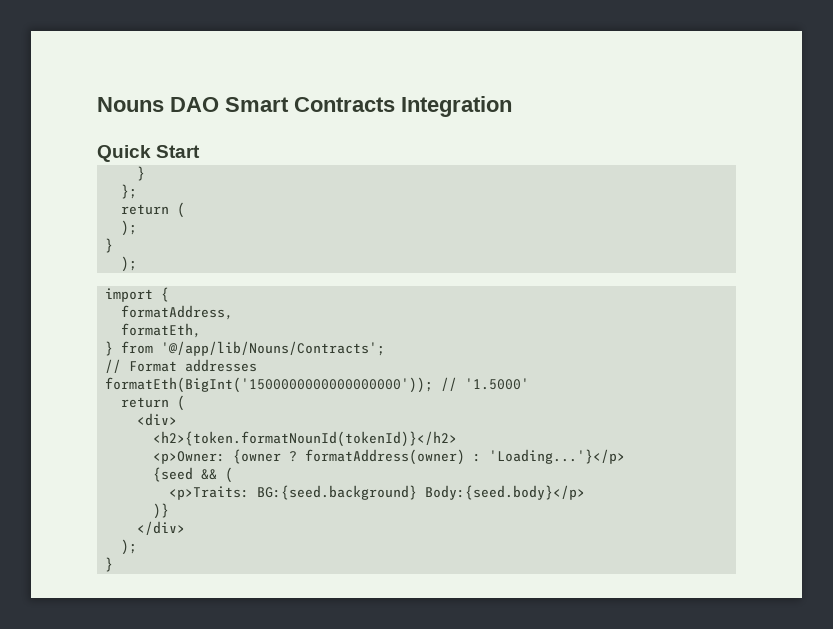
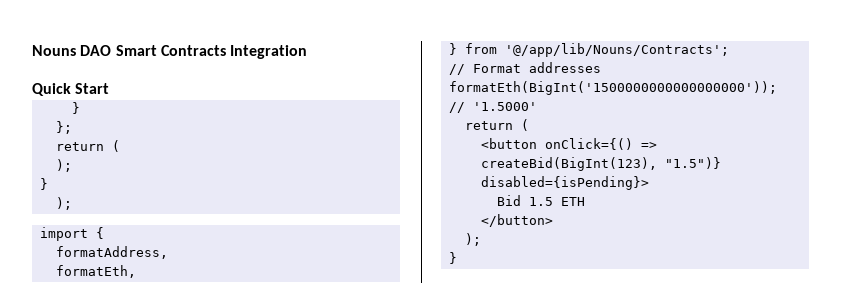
- <div>
- <h2>{token.formatNounId(tokenId)}</h2>
- <p>Owner: {owner ? formatAddress(owner) : 'Loading...'}</p>
- {seed && (
- <p>Traits: BG:{seed.background} Body:{seed.body}</p>
- )}
- </div>
+ <button onClick={() => createBid(BigInt(123), "1.5")} disabled={isPending}>
+ Bid 1.5 ETH
+ </button>

